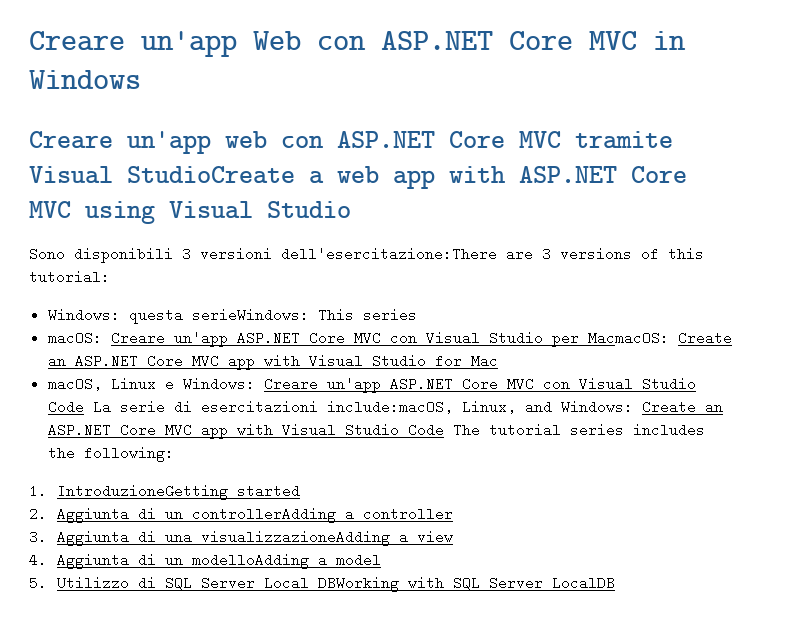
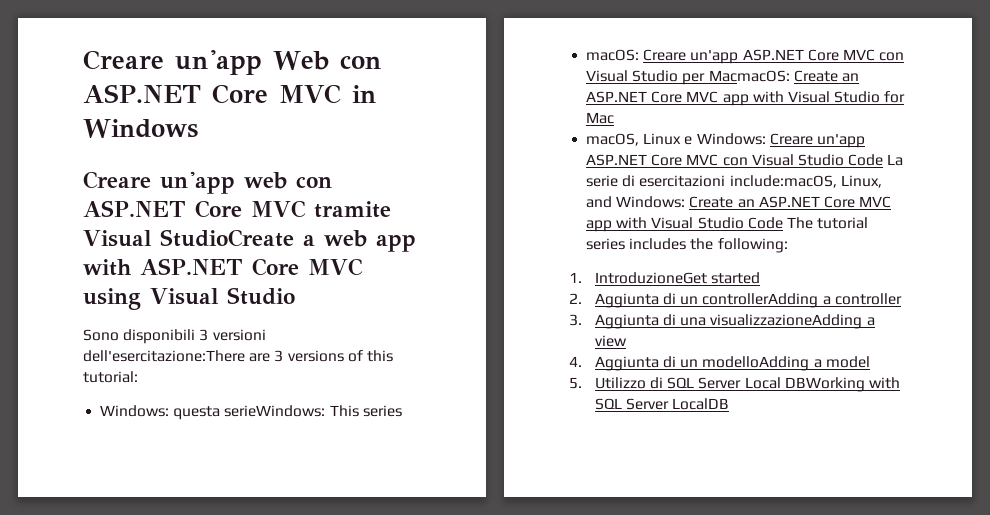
- 1. IntroduzioneGetting started
+ 1. IntroduzioneGet started

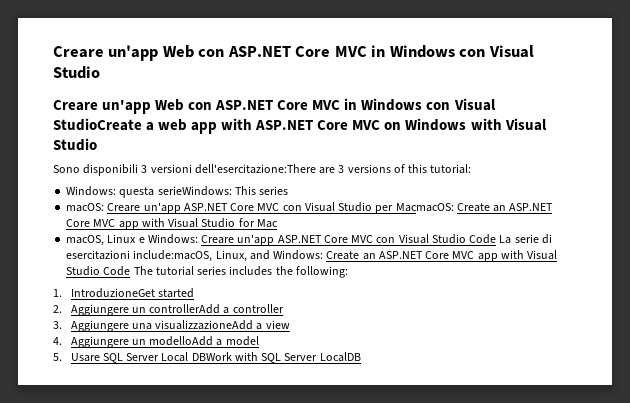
- Creare un'app Web con ASP.NET Core MVC in Windows
- Creare un'app web con ASP.NET Core MVC tramite Visual StudioCreate a web app with ASP.NET Core MVC using Visual Studio
+ Creare un'app Web con ASP.NET Core MVC in Windows con Visual Studio
+ Creare un'app Web con ASP.NET Core MVC in Windows con Visual StudioCreate a web app with ASP.NET Core MVC on Windows with Visual Studio
- 2. Aggiunta di un controllerAdding a controller
+ 2. Aggiungere un controllerAdd a controller
- 3. Aggiunta di una visualizzazioneAdding a view
+ 3. Aggiungere una visualizzazioneAdd a view
- 4. Aggiunta di un modelloAdding a model
+ 4. Aggiungere un modelloAdd a model
- 5. Utilizzo di SQL Server Local DBWorking with SQL Server LocalDB
+ 5. Usare SQL Server Local DBWork with SQL Server LocalDB

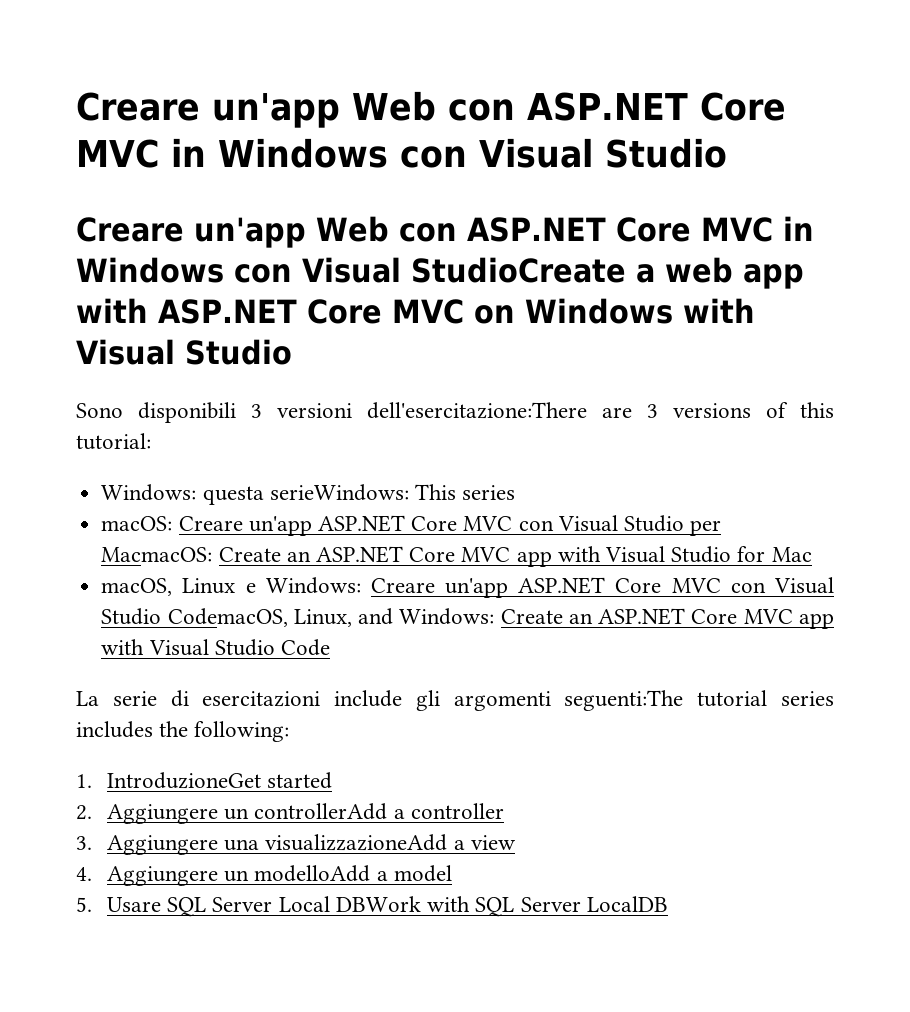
- macOS, Linux e Windows: Creare un'app ASP.NET Core MVC con Visual Studio Code La serie di esercitazioni include:macOS, Linux, and Windows: Create an ASP.NET Core MVC app with Visual Studio Code The tutorial series includes the following:
+ macOS, Linux e Windows: Creare un'app ASP.NET Core MVC con Visual Studio CodemacOS, Linux, and Windows: Create an ASP.NET Core MVC app with Visual Studio Code
+ La serie di esercitazioni include gli argomenti seguenti:The tutorial series includes the following:

